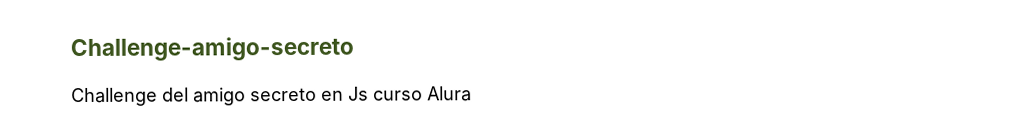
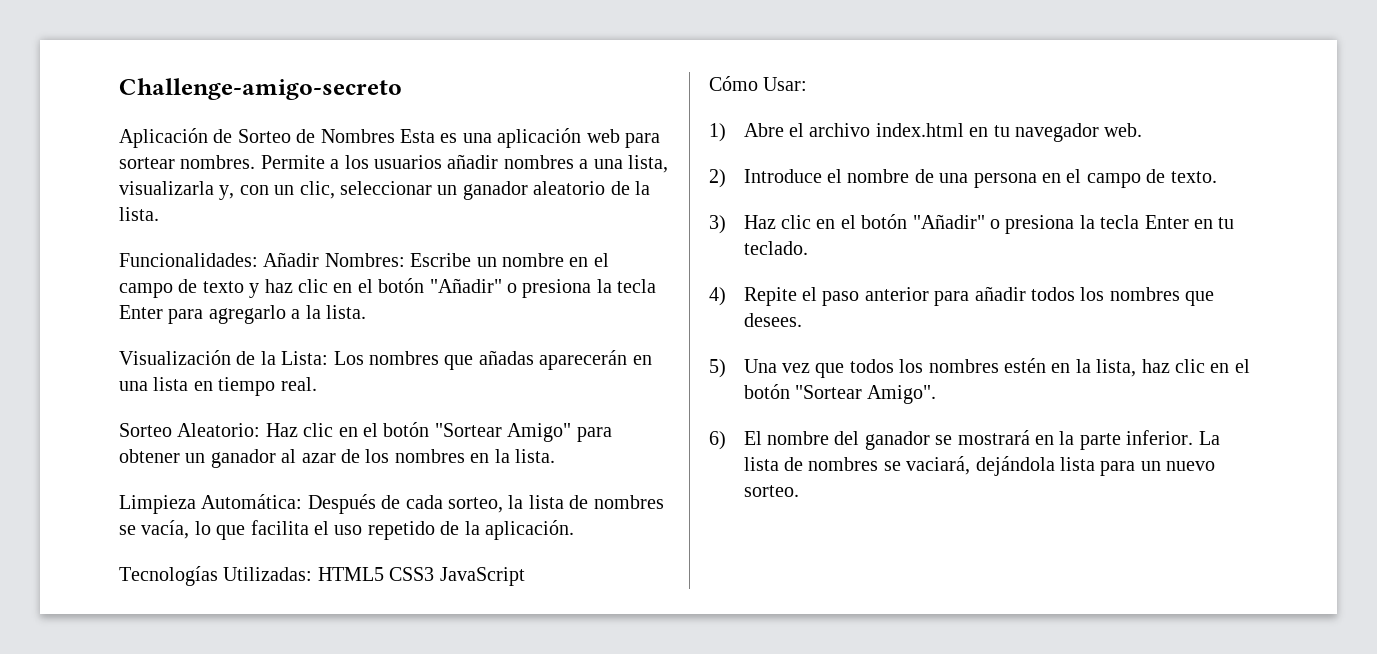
- Challenge del amigo secreto en Js curso Alura
+ Aplicación de Sorteo de Nombres Esta es una aplicación web para sortear nombres. Permite a los usuarios añadir nombres a una lista, visualizarla y, con un clic, seleccionar un ganador aleatorio de la lista.
+ Funcionalidades: Añadir Nombres: Escribe un nombre en el campo de texto y haz clic en el botón "Añadir" o presiona la tecla Enter para agregarlo a la lista.
+ Visualización de la Lista: Los nombres que añadas aparecerán en una lista en tiempo real.
+ Sorteo Aleatorio: Haz clic en el botón "Sortear Amigo" para obtener un ganador al azar de los nombres en la lista.
+ Limpieza Automática: Después de cada sorteo, la lista de nombres se vacía, lo que facilita el uso repetido de la aplicación.
+ Tecnologías Utilizadas: HTML5 CSS3 JavaScript
+ Cómo Usar:
+ 1) Abre el archivo index.html en tu navegador web.
+ 2) Introduce el nombre de una persona en el campo de texto.
+ 3) Haz clic en el botón "Añadir" o presiona la tecla Enter en tu teclado.
+ 4) Repite el paso anterior para añadir todos los nombres que desees.
+ 5) Una vez que todos los nombres estén en la lista, haz clic en el botón "Sortear Amigo".
+ 6) El nombre del ganador se mostrará en la parte inferior. La lista de nombres se vaciará, dejándola lista para un nuevo sorteo.

